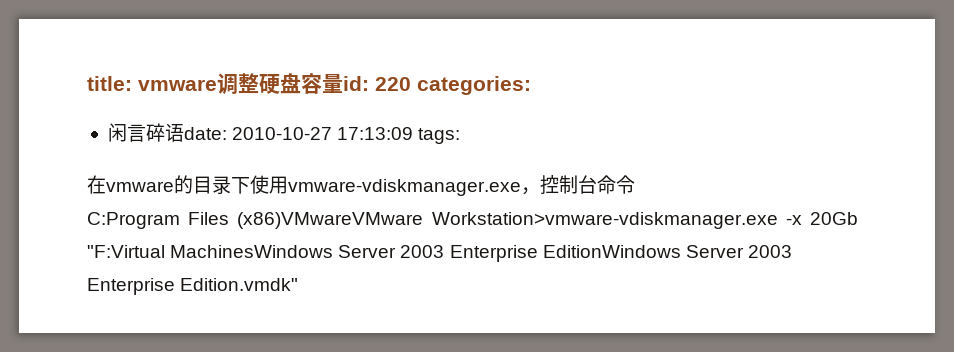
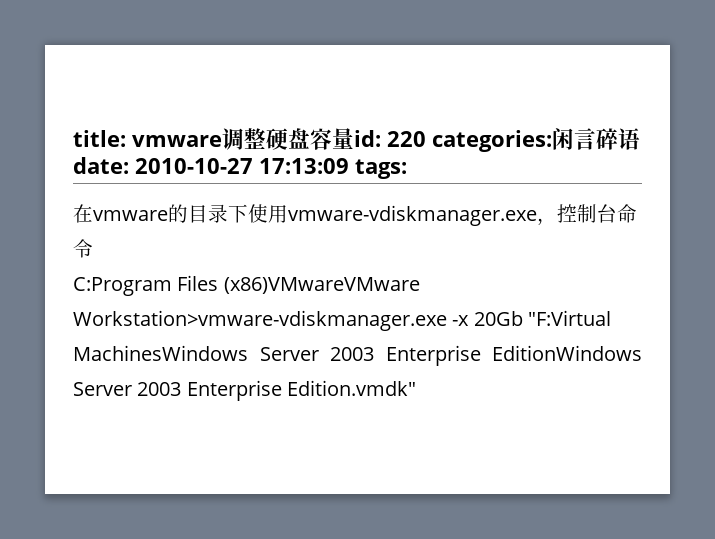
- title: vmware调整硬盘容量id: 220 categories:
- 闲言碎语date: 2010-10-27 17:13:09 tags:
+ title: vmware调整硬盘容量id: 220 categories:闲言碎语date: 2010-10-27 17:13:09 tags:

